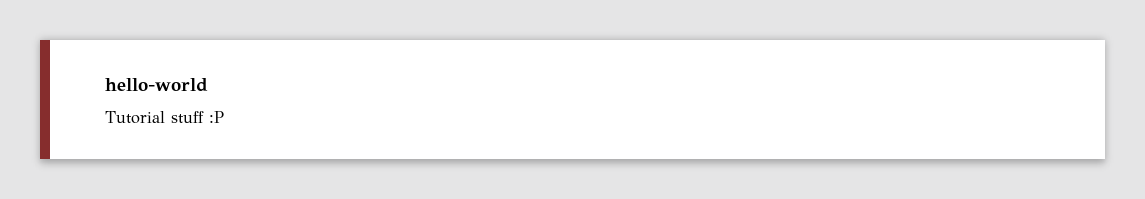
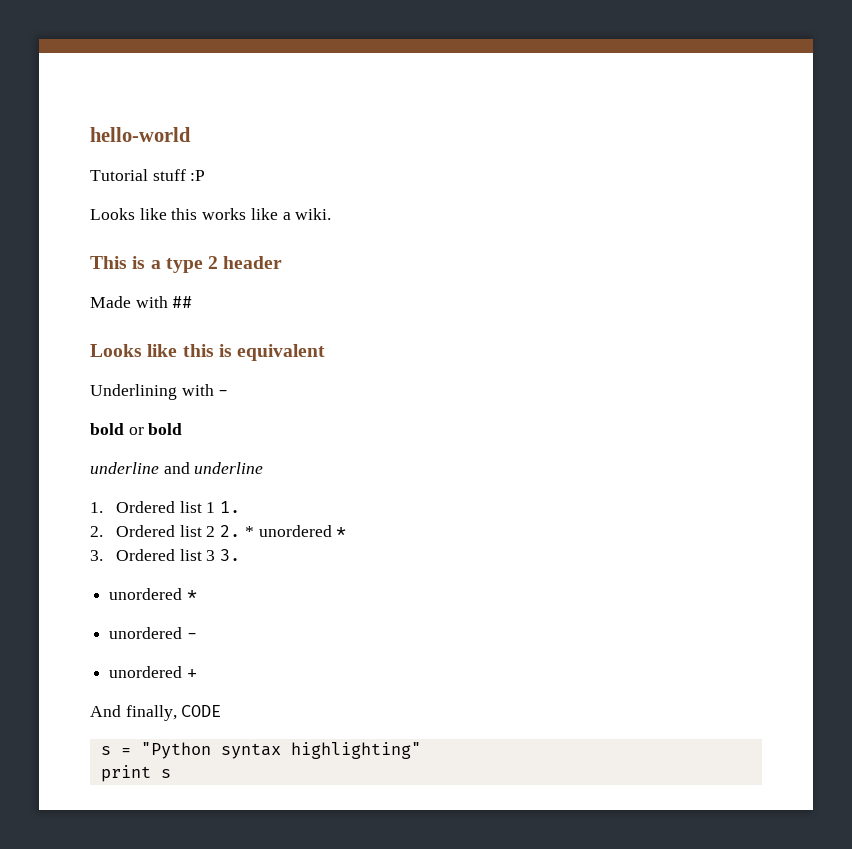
+ Looks like this works like a wiki.
+ This is a type 2 header
+ Made with ##
+ Looks like this is equivalent
+ Underlining with -
+ bold or bold
+ underline and underline
+ 1. Ordered list 1 1.
+ 2. Ordered list 2 2. * unordered *
+ 3. Ordered list 3 3.
+ unordered *
+ unordered -
+ unordered +
+ And finally, CODE
+ s = "Python syntax highlighting"
+ print s

